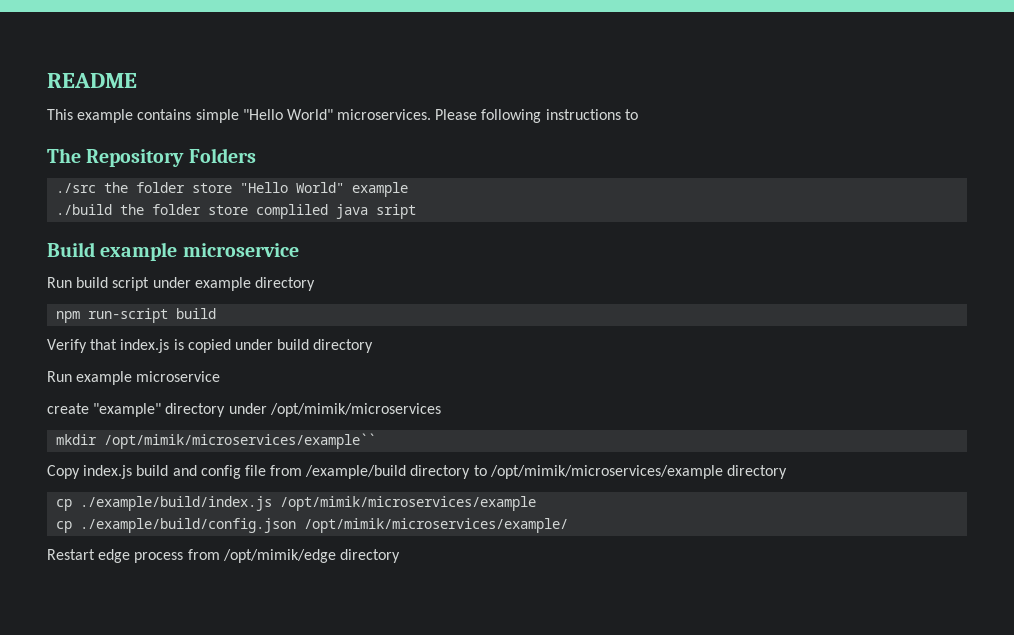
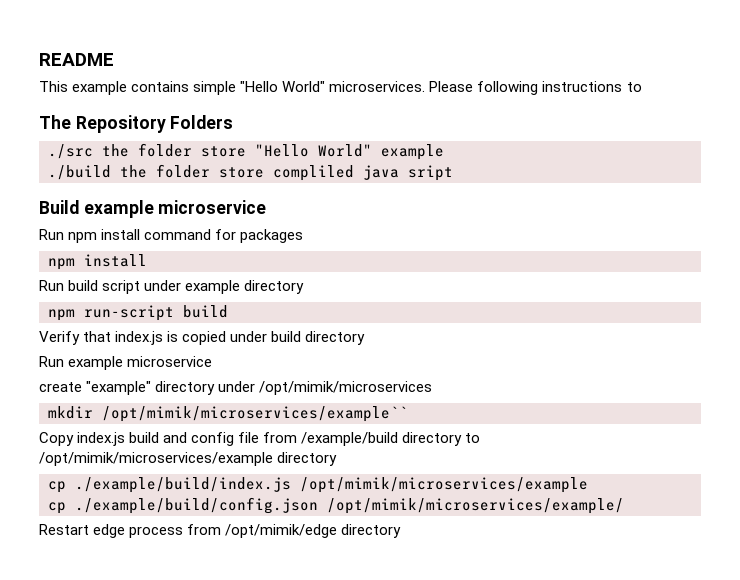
+ Run npm install command for packages
+ npm install

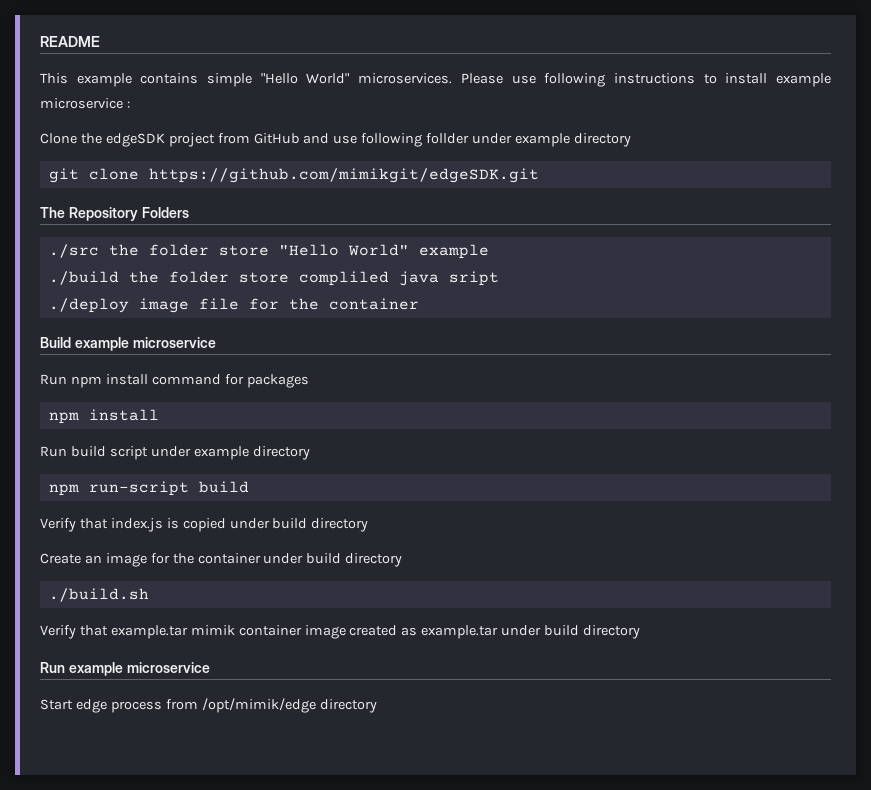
- Please following instructions to
+ Please use following instructions to install example microservice :
+ Clone the edgeSDK project from GitHub and use following follder under example directory
+ git clone https://github.com/mimikgit/edgeSDK.git
+ ./deploy image file for the container
+ Create an image for the container under build directory
+ ./build.sh
+ Verify that example.tar mimik container image created as example.tar under build directory
  Run example microservice
- create "example" directory under /opt/mimik/microservices
- mkdir /opt/mimik/microservices/example``
- Copy index.js build and config file from /example/build directory to /opt/mimik/microservices/example directory
- cp ./example/build/index.js /opt/mimik/microservices/example
- cp ./example/build/config.json /opt/mimik/microservices/example/
- Restart edge process from /opt/mimik/edge directory
+ Start edge process from /opt/mimik/edge directory

